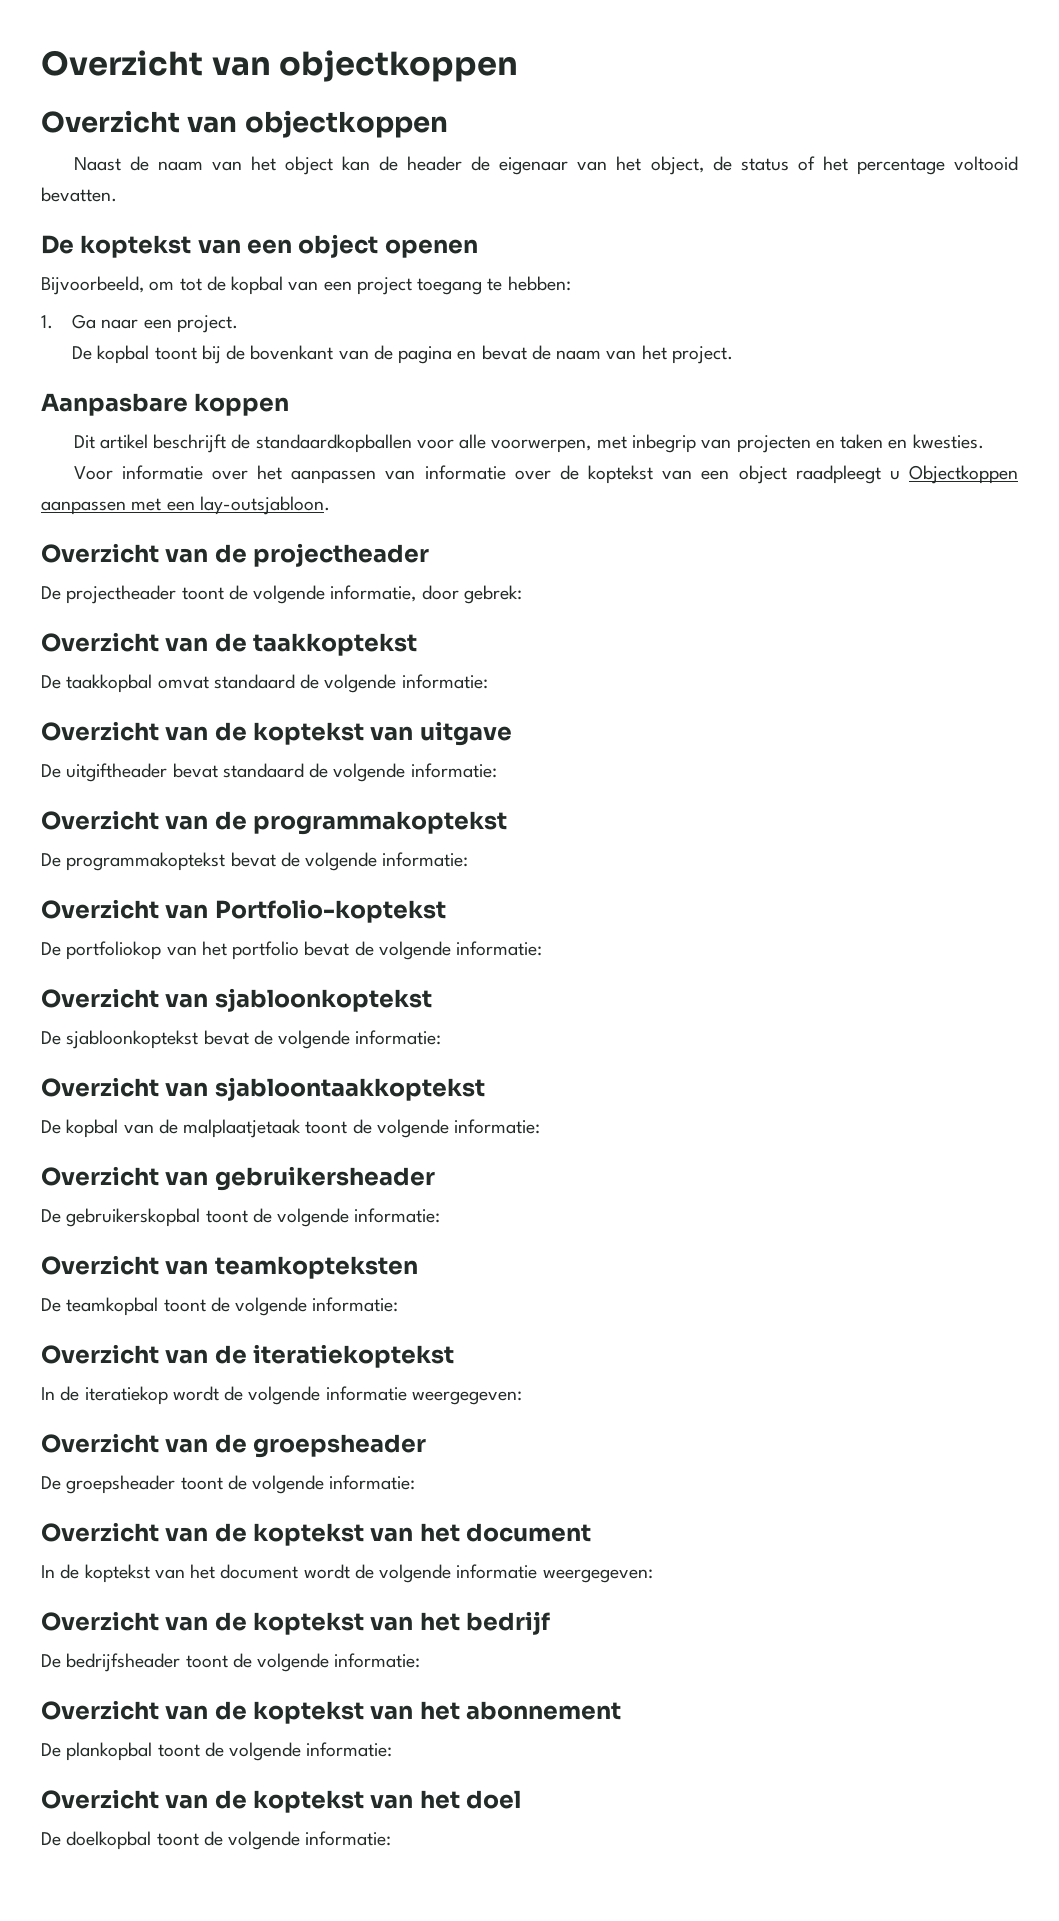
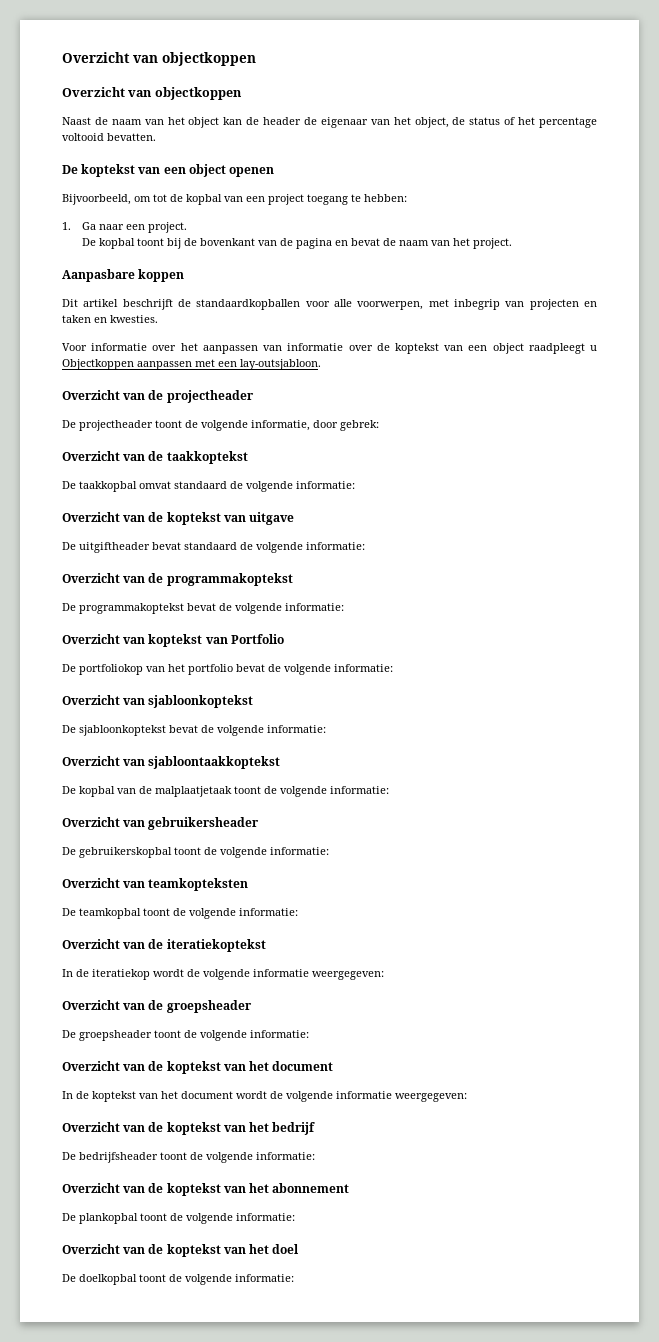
- Overzicht van Portfolio-koptekst
+ Overzicht van koptekst van Portfolio

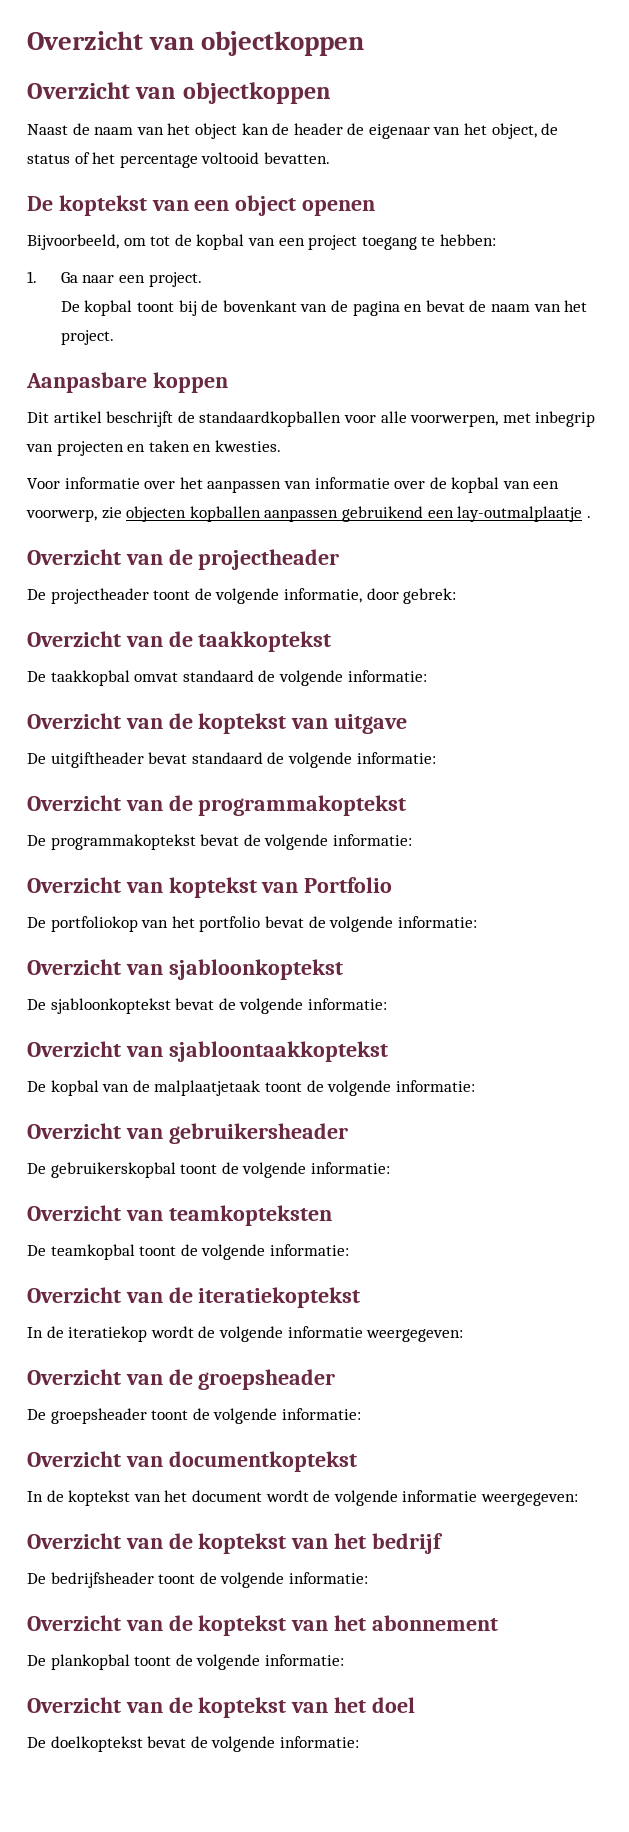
- Voor informatie over het aanpassen van informatie over de koptekst van een object raadpleegt u Objectkoppen aanpassen met een lay-outsjabloon.
+ Voor informatie over het aanpassen van informatie over de kopbal van een voorwerp, zie objecten kopballen aanpassen gebruikend een lay-outmalplaatje .
- Overzicht van de koptekst van het document
+ Overzicht van documentkoptekst
- De doelkopbal toont de volgende informatie:
+ De doelkoptekst bevat de volgende informatie:

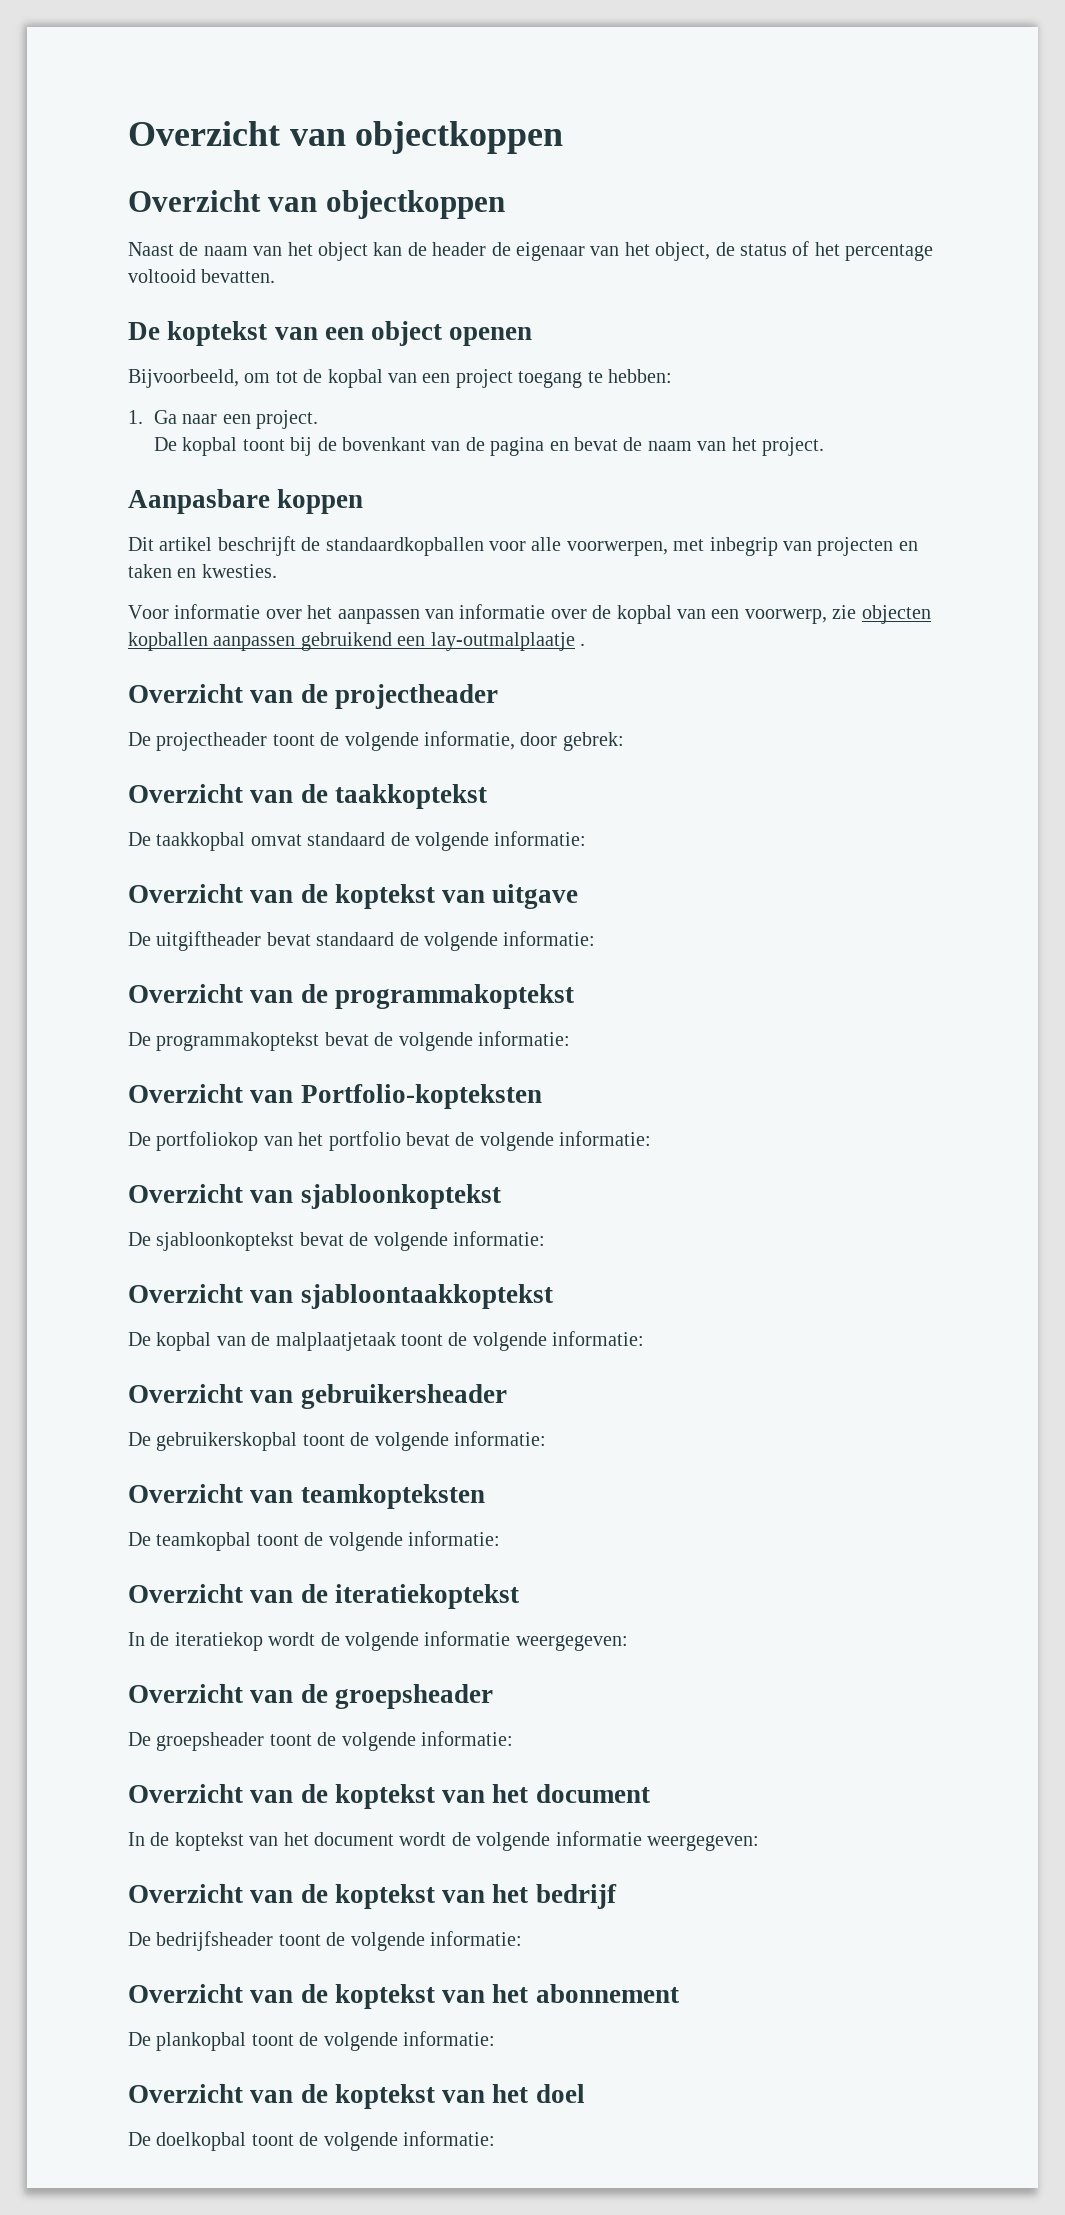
- Overzicht van koptekst van Portfolio
+ Overzicht van Portfolio-kopteksten
- Overzicht van documentkoptekst
+ Overzicht van de koptekst van het document
- De doelkoptekst bevat de volgende informatie:
+ De doelkopbal toont de volgende informatie:

